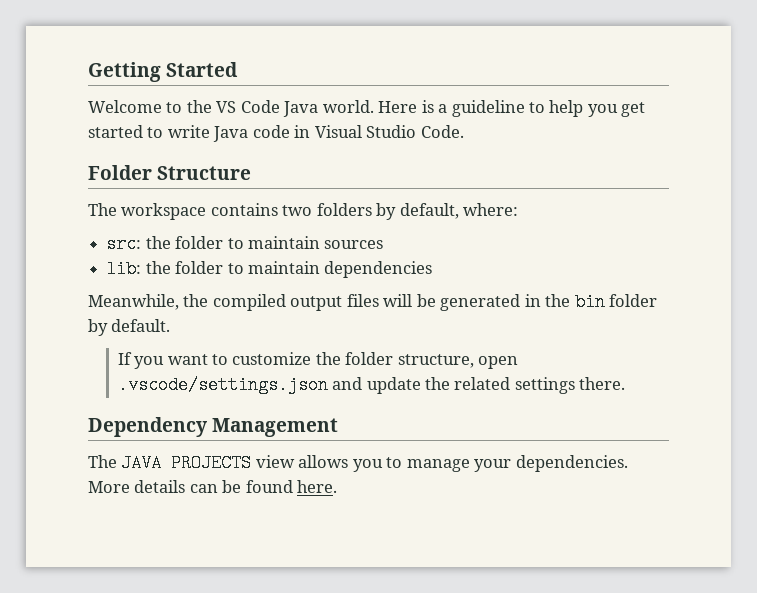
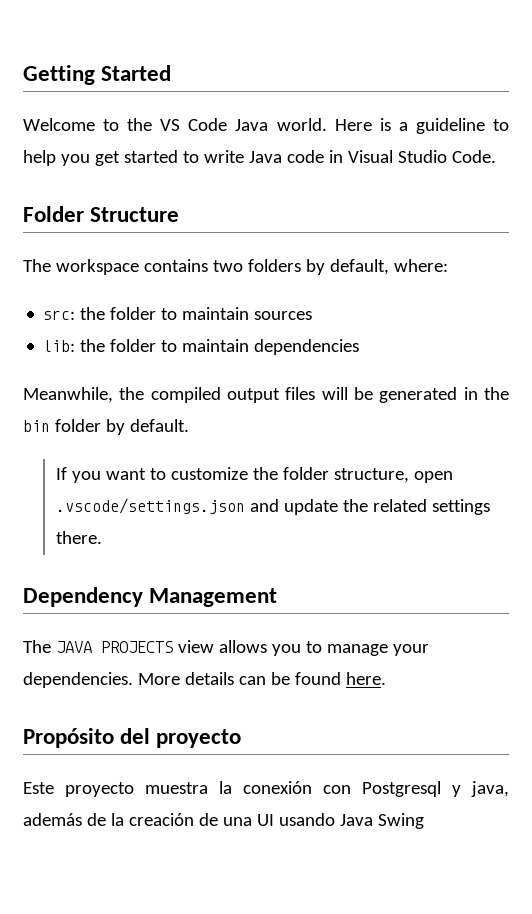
+ Propósito del proyecto
+ Este proyecto muestra la conexión con Postgresql y java, además de la creación de una UI usando Java Swing

